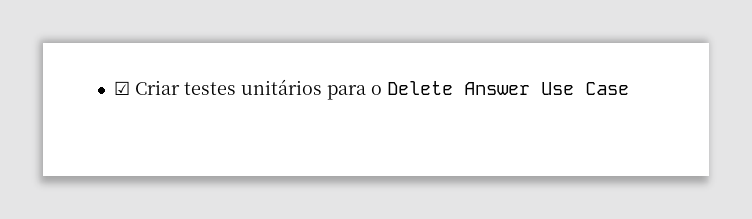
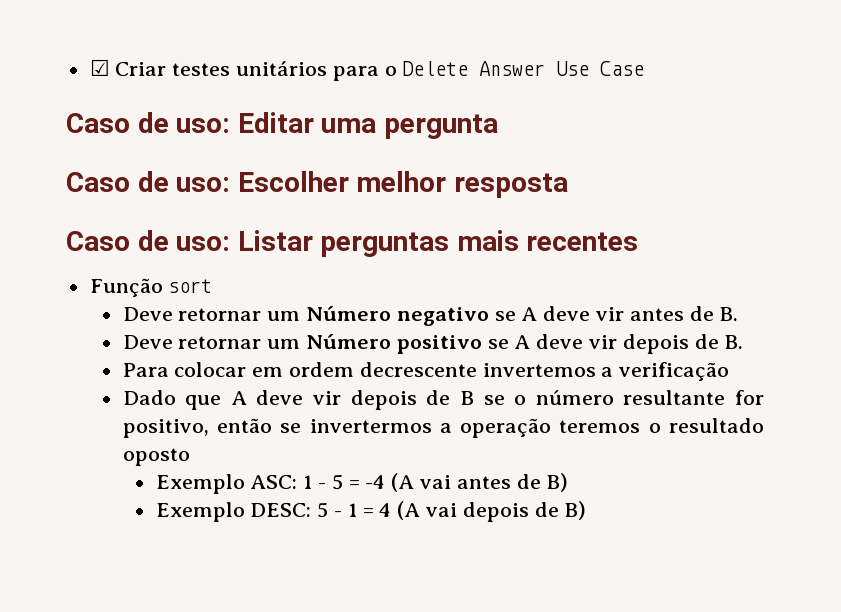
+ Caso de uso: Editar uma pergunta
+ Caso de uso: Escolher melhor resposta
+ Caso de uso: Listar perguntas mais recentes
+ Função sort
+ Deve retornar um Número negativo se A deve vir antes de B.
+ Deve retornar um Número positivo se A deve vir depois de B.
+ Para colocar em ordem decrescente invertemos a verificação
+ Dado que A deve vir depois de B se o número resultante for positivo, então se invertermos a operação teremos o resultado oposto
+ Exemplo ASC: 1 - 5 = -4 (A vai antes de B)
+ Exemplo DESC: 5 - 1 = 4 (A vai depois de B)

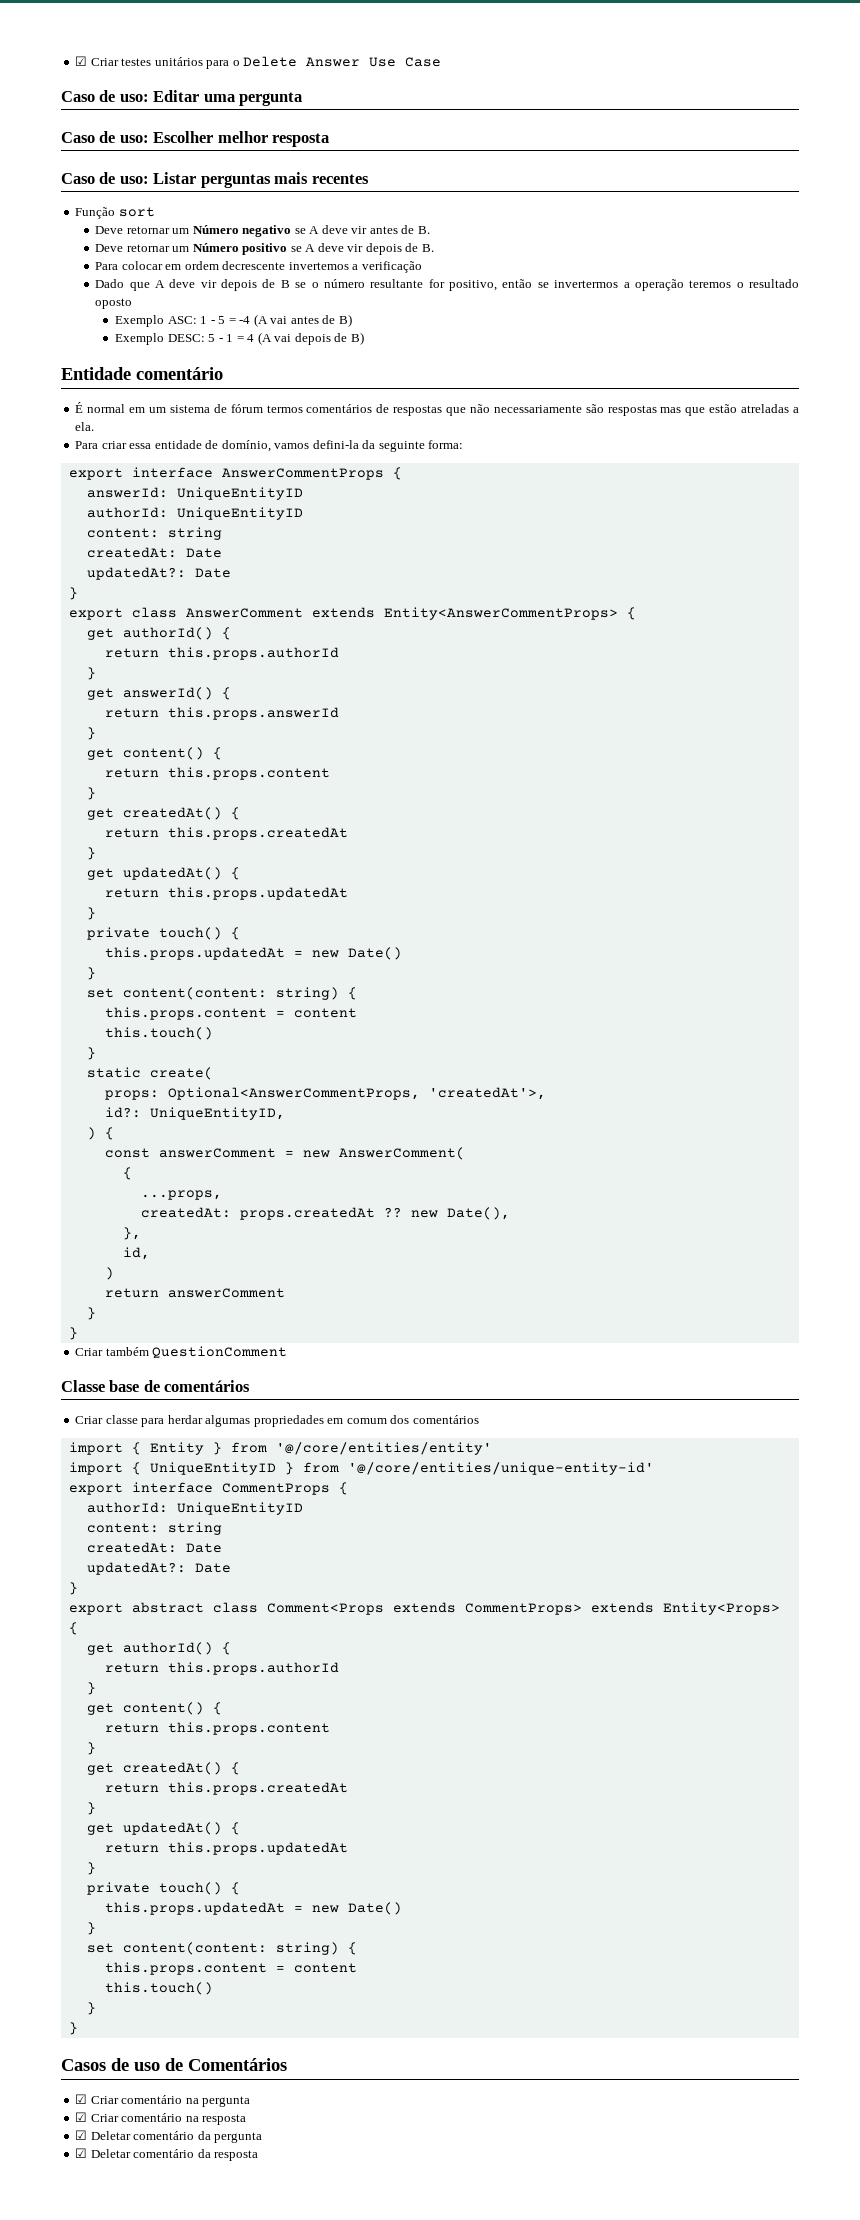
+ Entidade comentário
+ É normal em um sistema de fórum termos comentários de respostas que não necessariamente são respostas mas que estão atreladas a ela.
+ Para criar essa entidade de domínio, vamos defini-la da seguinte forma:
+ export interface AnswerCommentProps {
+ answerId: UniqueEntityID
+ authorId: UniqueEntityID
+ content: string
+ createdAt: Date
+ updatedAt?: Date
+ }
+ export class AnswerComment extends Entity<AnswerCommentProps> {
+ get authorId() {
+ return this.props.authorId
+ }
+ get answerId() {
+ return this.props.answerId
+ }
+ get content() {
+ return this.props.content
+ }
+ get createdAt() {
+ return this.props.createdAt
+ }
+ get updatedAt() {
+ return this.props.updatedAt
+ }
+ private touch() {
+ this.props.updatedAt = new Date()
+ }
+ set content(content: string) {
+ this.props.content = content
+ this.touch()
+ }
+ static create(
+ props: Optional<AnswerCommentProps, 'createdAt'>,
+ id?: UniqueEntityID,
+ ) {
+ const answerComment = new AnswerComment(
+ {
+ ...props,
+ createdAt: props.createdAt ?? new Date(),
+ },
+ id,
+ )
+ return answerComment
+ }
+ }
+ Criar também QuestionComment
+ Classe base de comentários
+ Criar classe para herdar algumas propriedades em comum dos comentários
+ import { Entity } from '@/core/entities/entity'
+ import { UniqueEntityID } from '@/core/entities/unique-entity-id'
+ export interface CommentProps {
+ authorId: UniqueEntityID
+ content: string
+ createdAt: Date
+ updatedAt?: Date
+ }
+ export abstract class Comment<Props extends CommentProps> extends Entity<Props> {
+ get authorId() {
+ return this.props.authorId
+ }
+ get content() {
+ return this.props.content
+ }
+ get createdAt() {
+ return this.props.createdAt
+ }
+ get updatedAt() {
+ return this.props.updatedAt
+ }
+ private touch() {
+ this.props.updatedAt = new Date()
+ }
+ set content(content: string) {
+ this.props.content = content
+ this.touch()
+ }
+ }
+ Casos de uso de Comentários
+ ☑ Criar comentário na pergunta
+ ☑ Criar comentário na resposta
+ ☑ Deletar comentário da pergunta
+ ☑ Deletar comentário da resposta

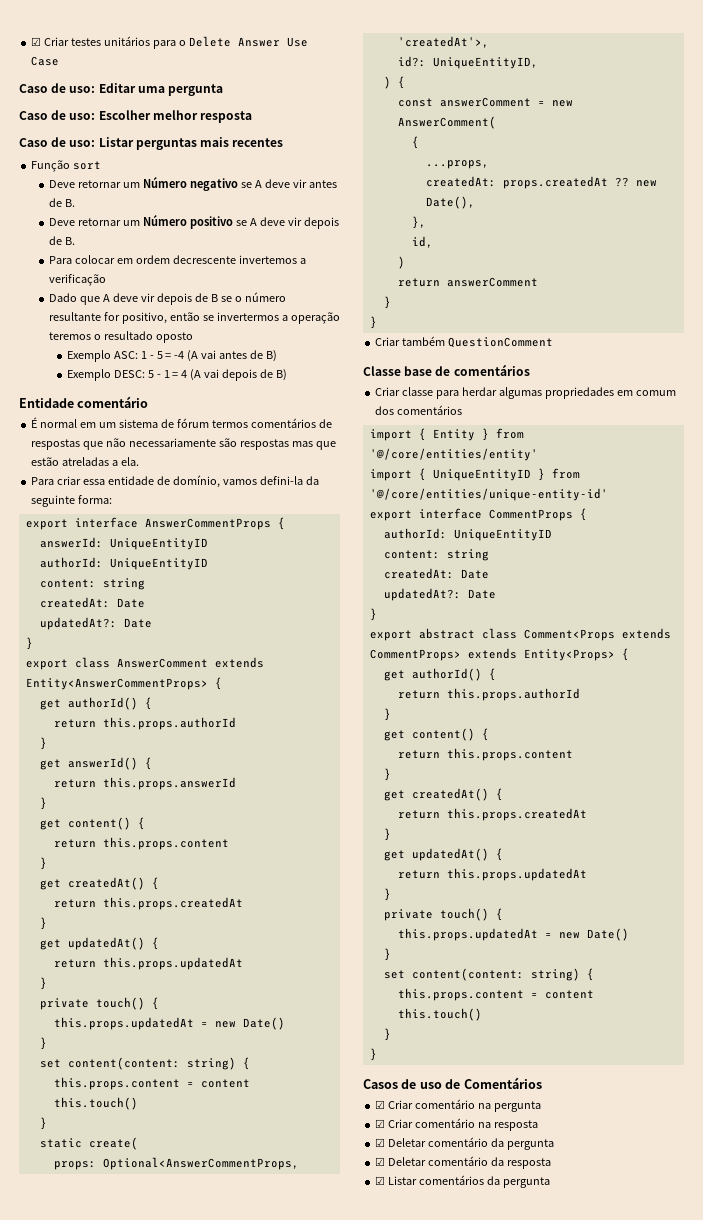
+ ☑ Listar comentários da pergunta

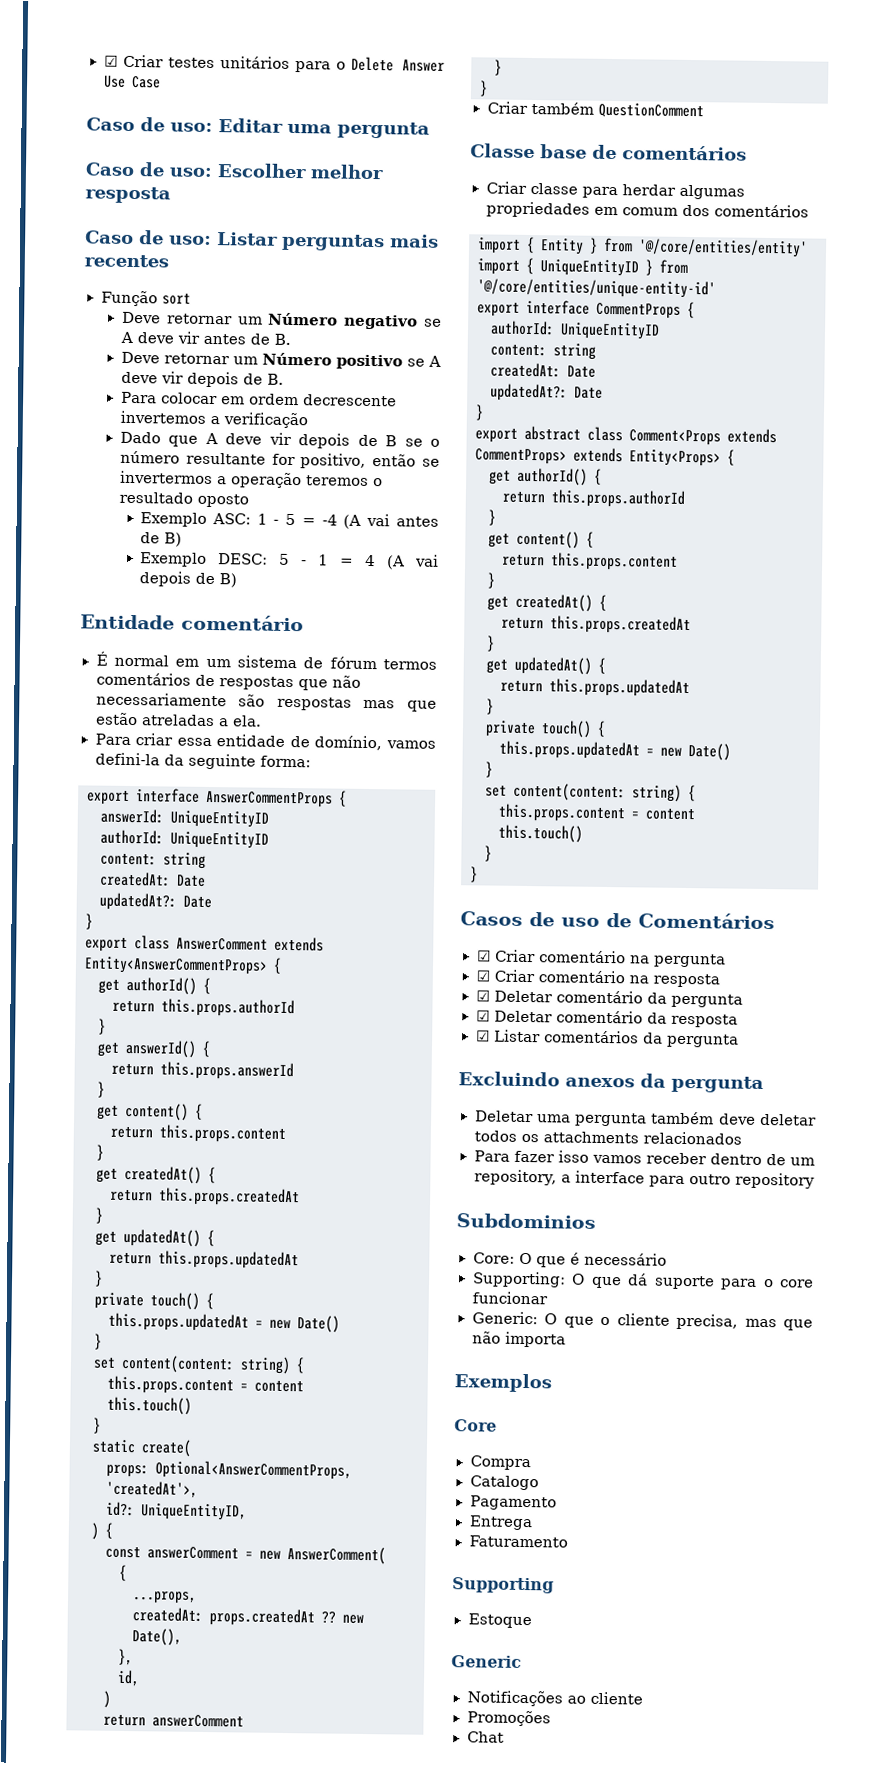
+ Excluindo anexos da pergunta
+ Deletar uma pergunta também deve deletar todos os attachments relacionados
+ Para fazer isso vamos receber dentro de um repository, a interface para outro repository
+ Subdominios
+ Core: O que é necessário
+ Supporting: O que dá suporte para o core funcionar
+ Generic: O que o cliente precisa, mas que não importa
+ Exemplos
+ Core
+ Compra
+ Catalogo
+ Pagamento
+ Entrega
+ Faturamento
+ Supporting
+ Estoque
+ Generic
+ Notificações ao cliente
+ Promoções
+ Chat

